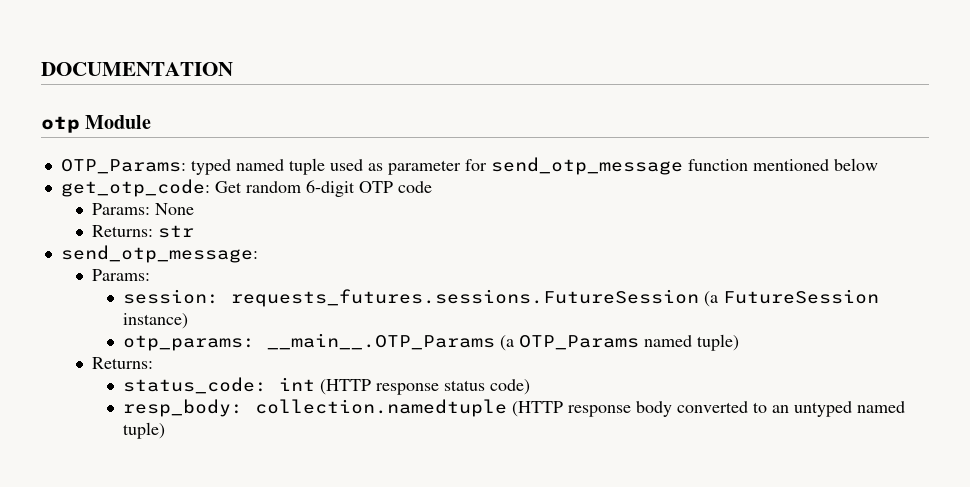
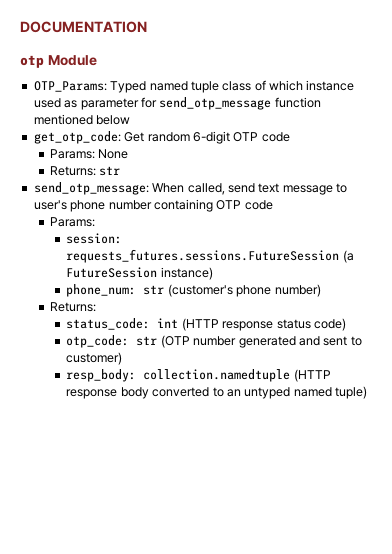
- OTP_Params: typed named tuple used as parameter for send_otp_message function mentioned below
+ OTP_Params: Typed named tuple class of which instance used as parameter for send_otp_message function mentioned below
- send_otp_message:
+ send_otp_message: When called, send text message to user's phone number containing OTP code
- otp_params: __main__.OTP_Params (a OTP_Params named tuple)
+ phone_num: str (customer's phone number)
+ otp_code: str (OTP number generated and sent to customer)

